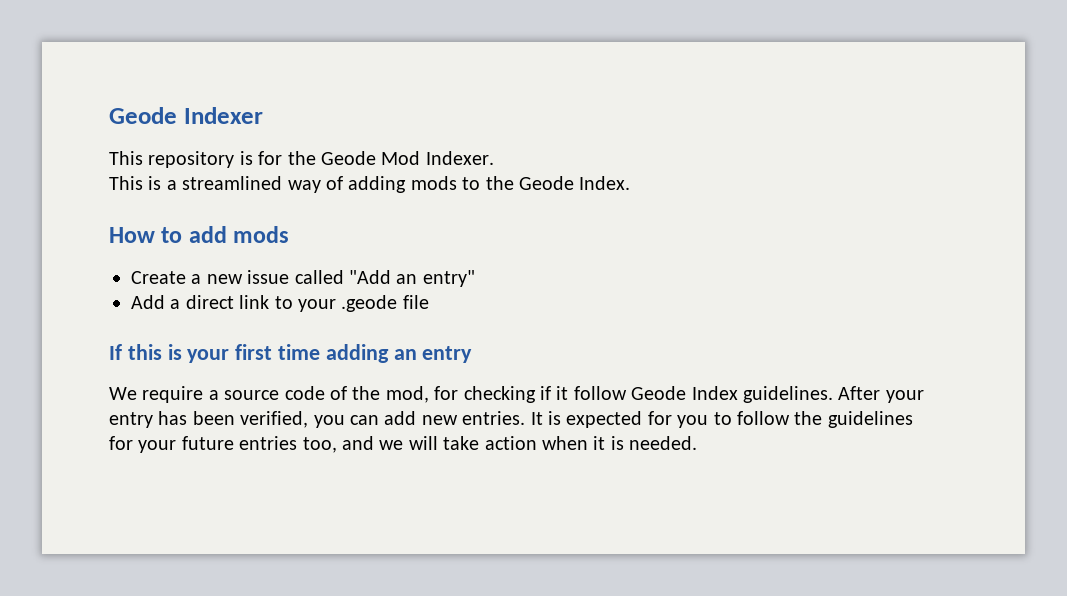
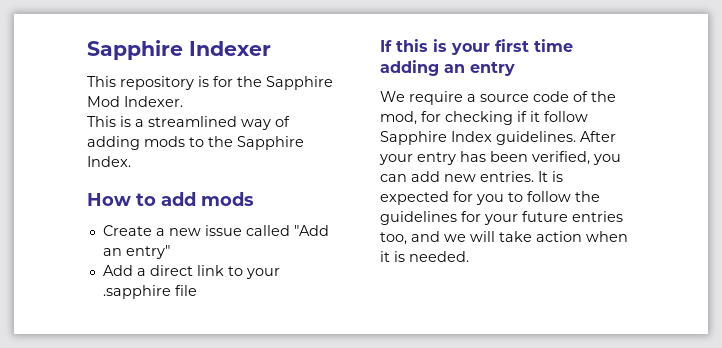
- Geode Indexer
+ Sapphire Indexer
- This repository is for the Geode Mod Indexer.
+ This repository is for the Sapphire Mod Indexer.
- This is a streamlined way of adding mods to the Geode Index.
+ This is a streamlined way of adding mods to the Sapphire Index.
- Add a direct link to your .geode file
+ Add a direct link to your .sapphire file
- We require a source code of the mod, for checking if it follow Geode Index guidelines.
+ We require a source code of the mod, for checking if it follow Sapphire Index guidelines.

